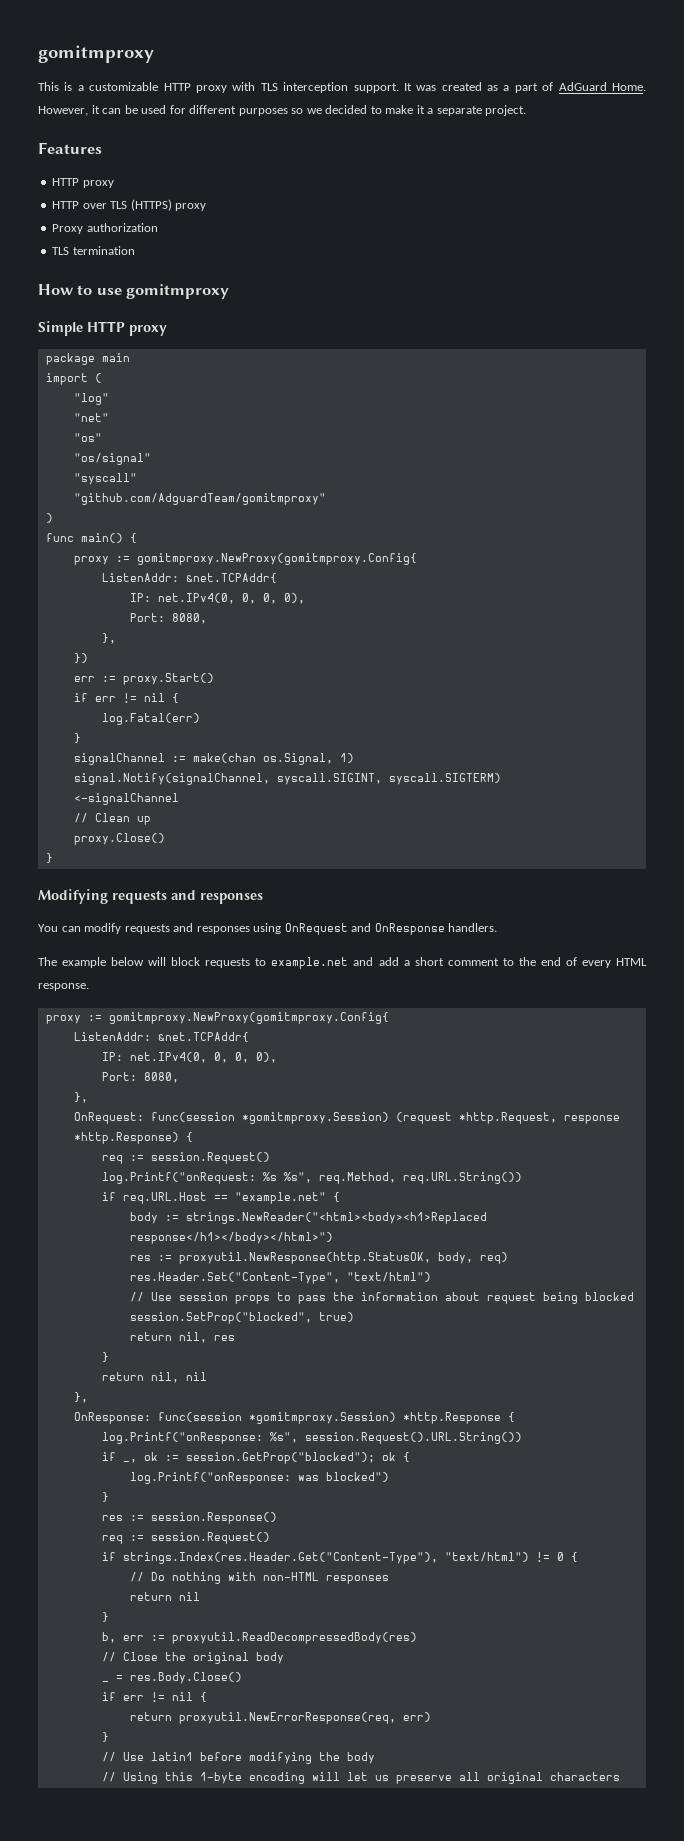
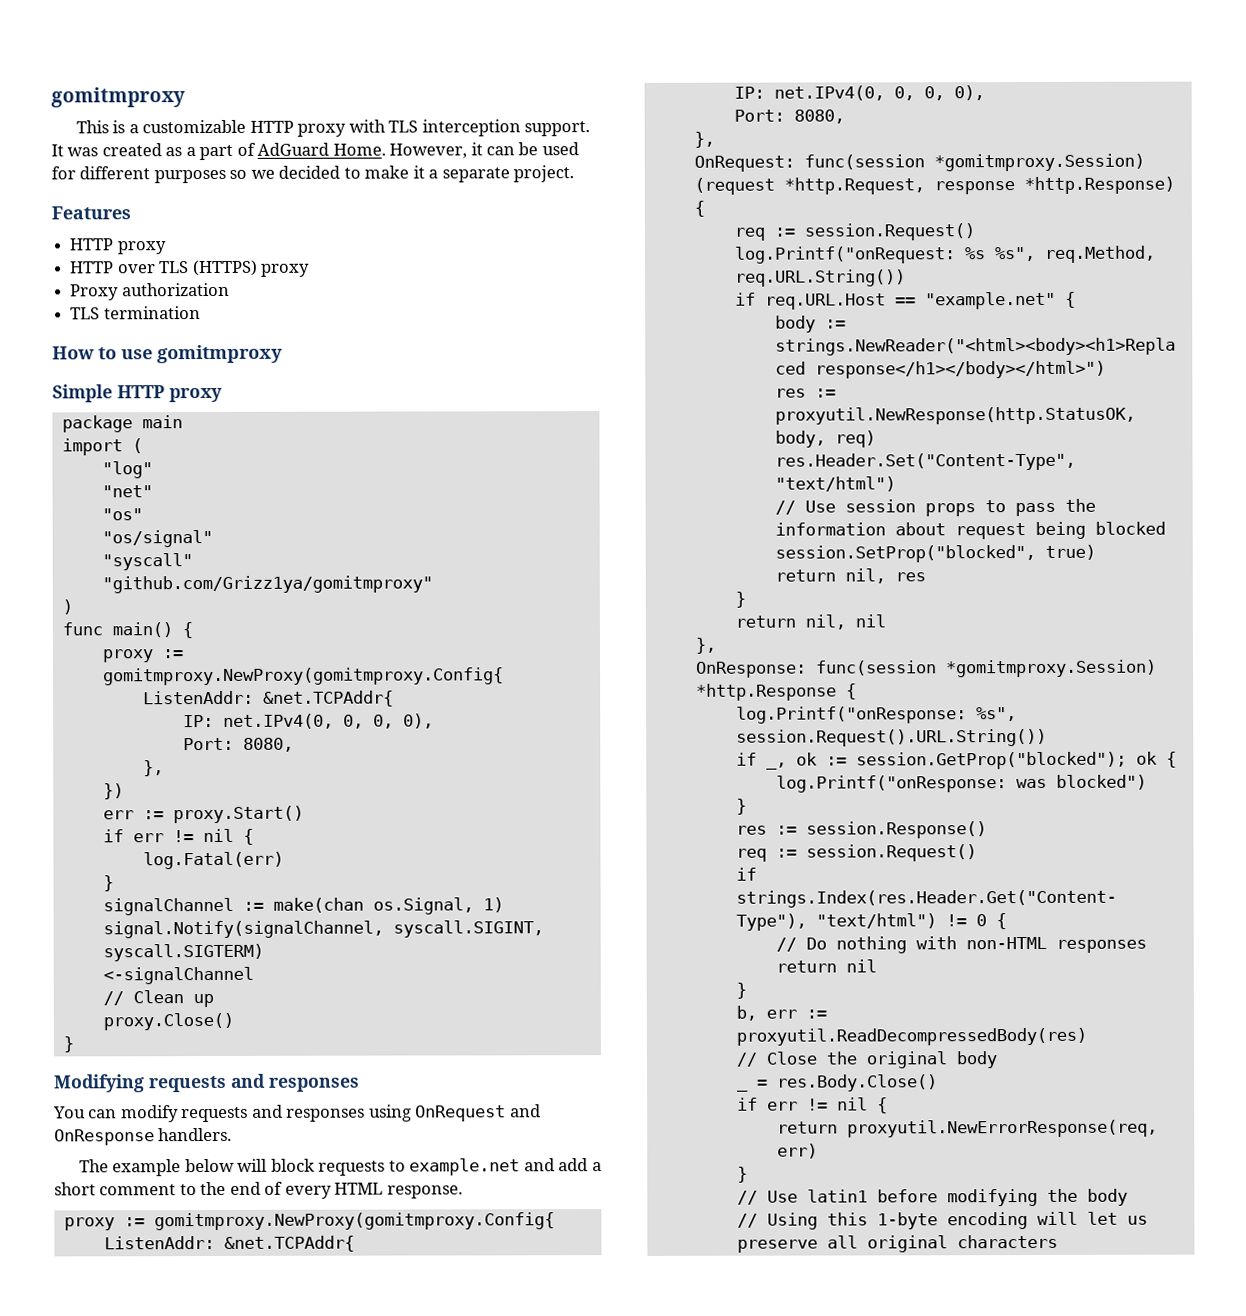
- "github.com/AdguardTeam/gomitmproxy"
+ "github.com/Grizz1ya/gomitmproxy"

